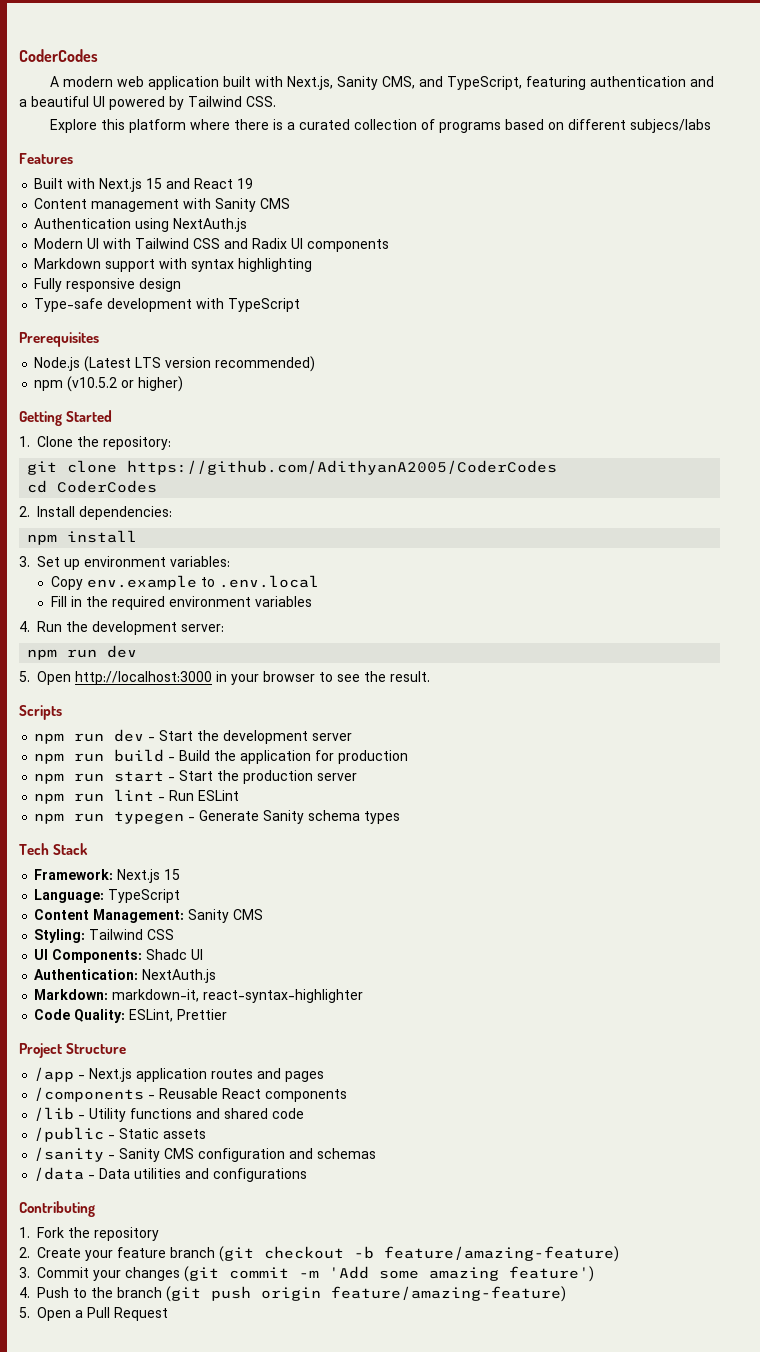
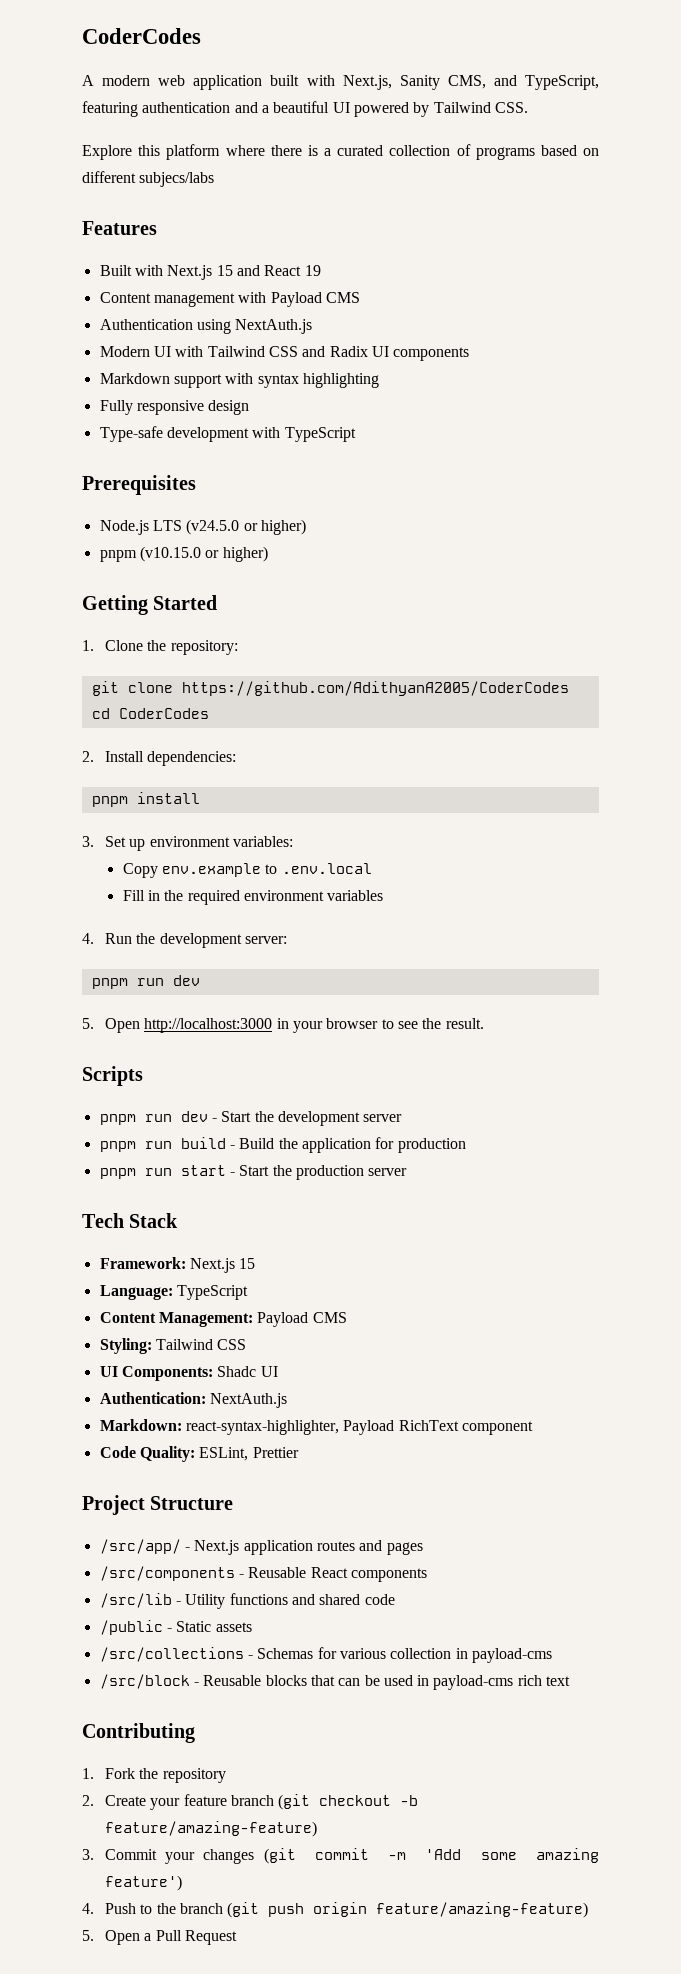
- Content management with Sanity CMS
+ Content management with Payload CMS
- Node.js (Latest LTS version recommended)
- npm (v10.5.2 or higher)
+ Node.js LTS (v24.5.0 or higher)
+ pnpm (v10.15.0 or higher)
- npm install
+ pnpm install
  4. Run the development server:
- npm run dev
+ pnpm run dev
- npm run dev - Start the development server
+ pnpm run dev - Start the development server
- npm run build - Build the application for production
+ pnpm run build - Build the application for production
- npm run start - Start the production server
+ pnpm run start - Start the production server
- npm run lint - Run ESLint
- npm run typegen - Generate Sanity schema types
- Content Management: Sanity CMS
+ Content Management: Payload CMS
- Markdown: markdown-it, react-syntax-highlighter
+ Markdown: react-syntax-highlighter, Payload RichText component
- /app - Next.js application routes and pages
+ /src/app/ - Next.js application routes and pages
- /components - Reusable React components
+ /src/components - Reusable React components
- /lib - Utility functions and shared code
+ /src/lib - Utility functions and shared code
- /sanity - Sanity CMS configuration and schemas
- /data - Data utilities and configurations
+ /src/collections - Schemas for various collection in payload-cms
+ /src/block - Reusable blocks that can be used in payload-cms rich text

